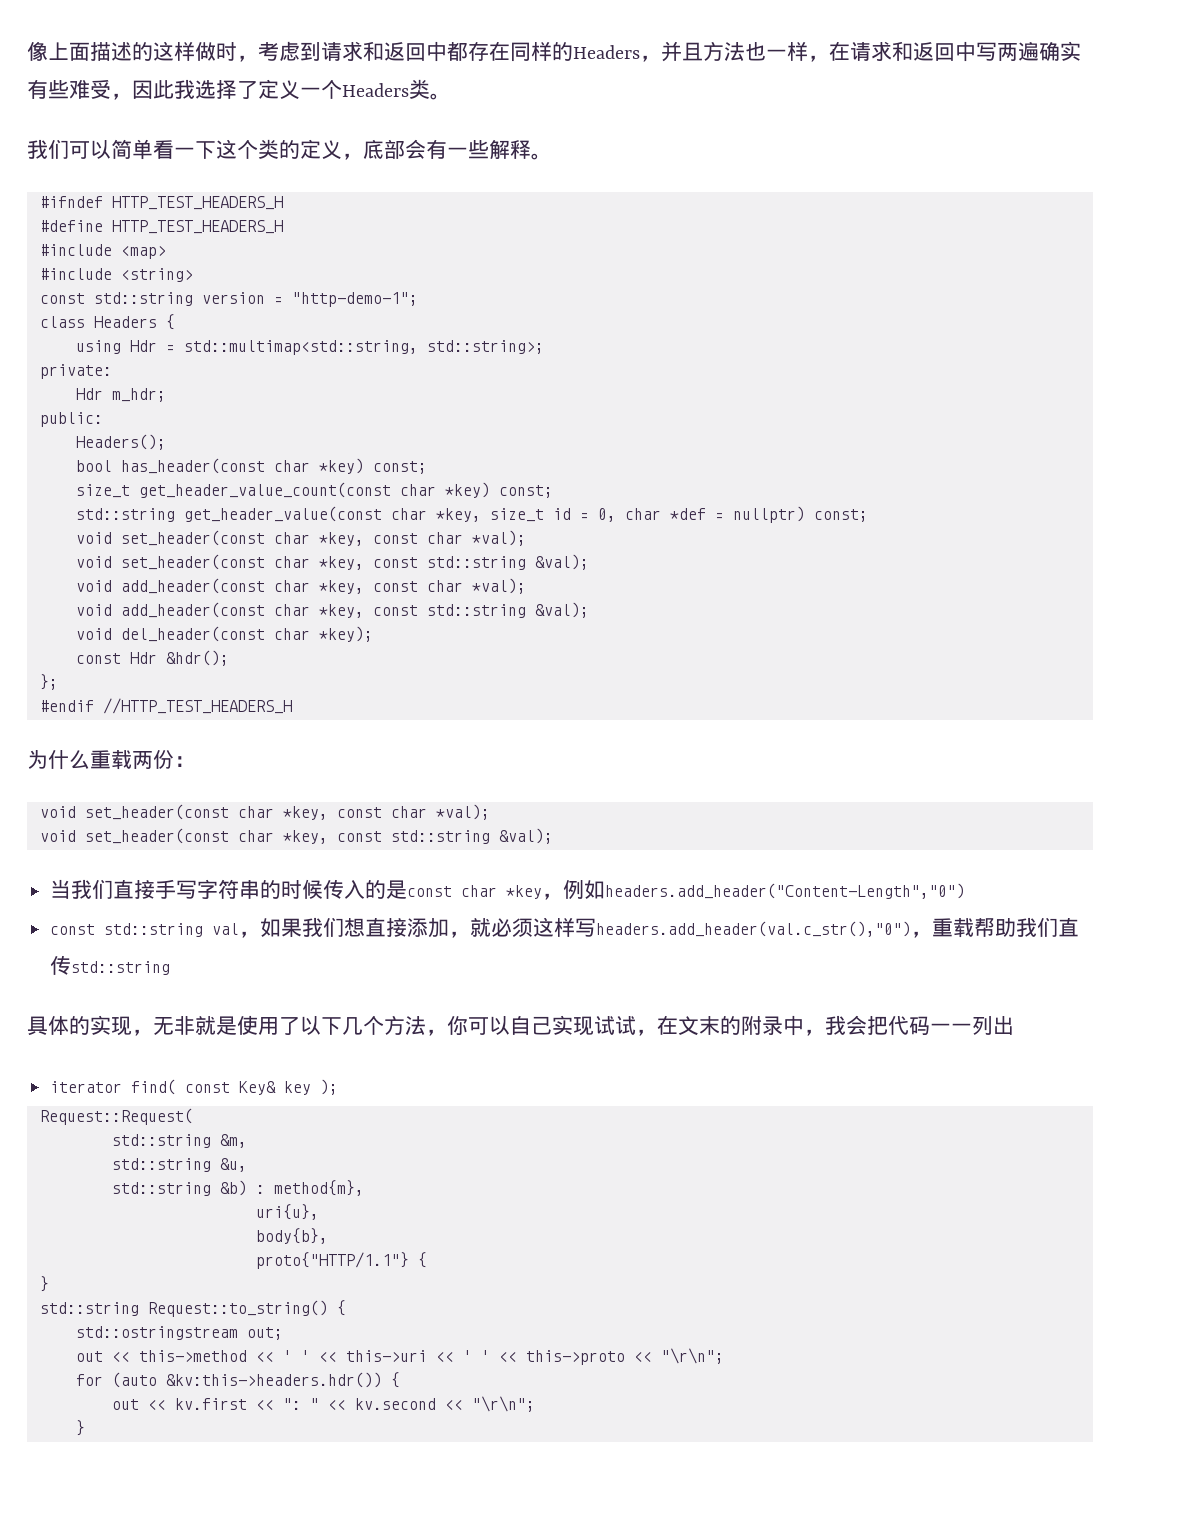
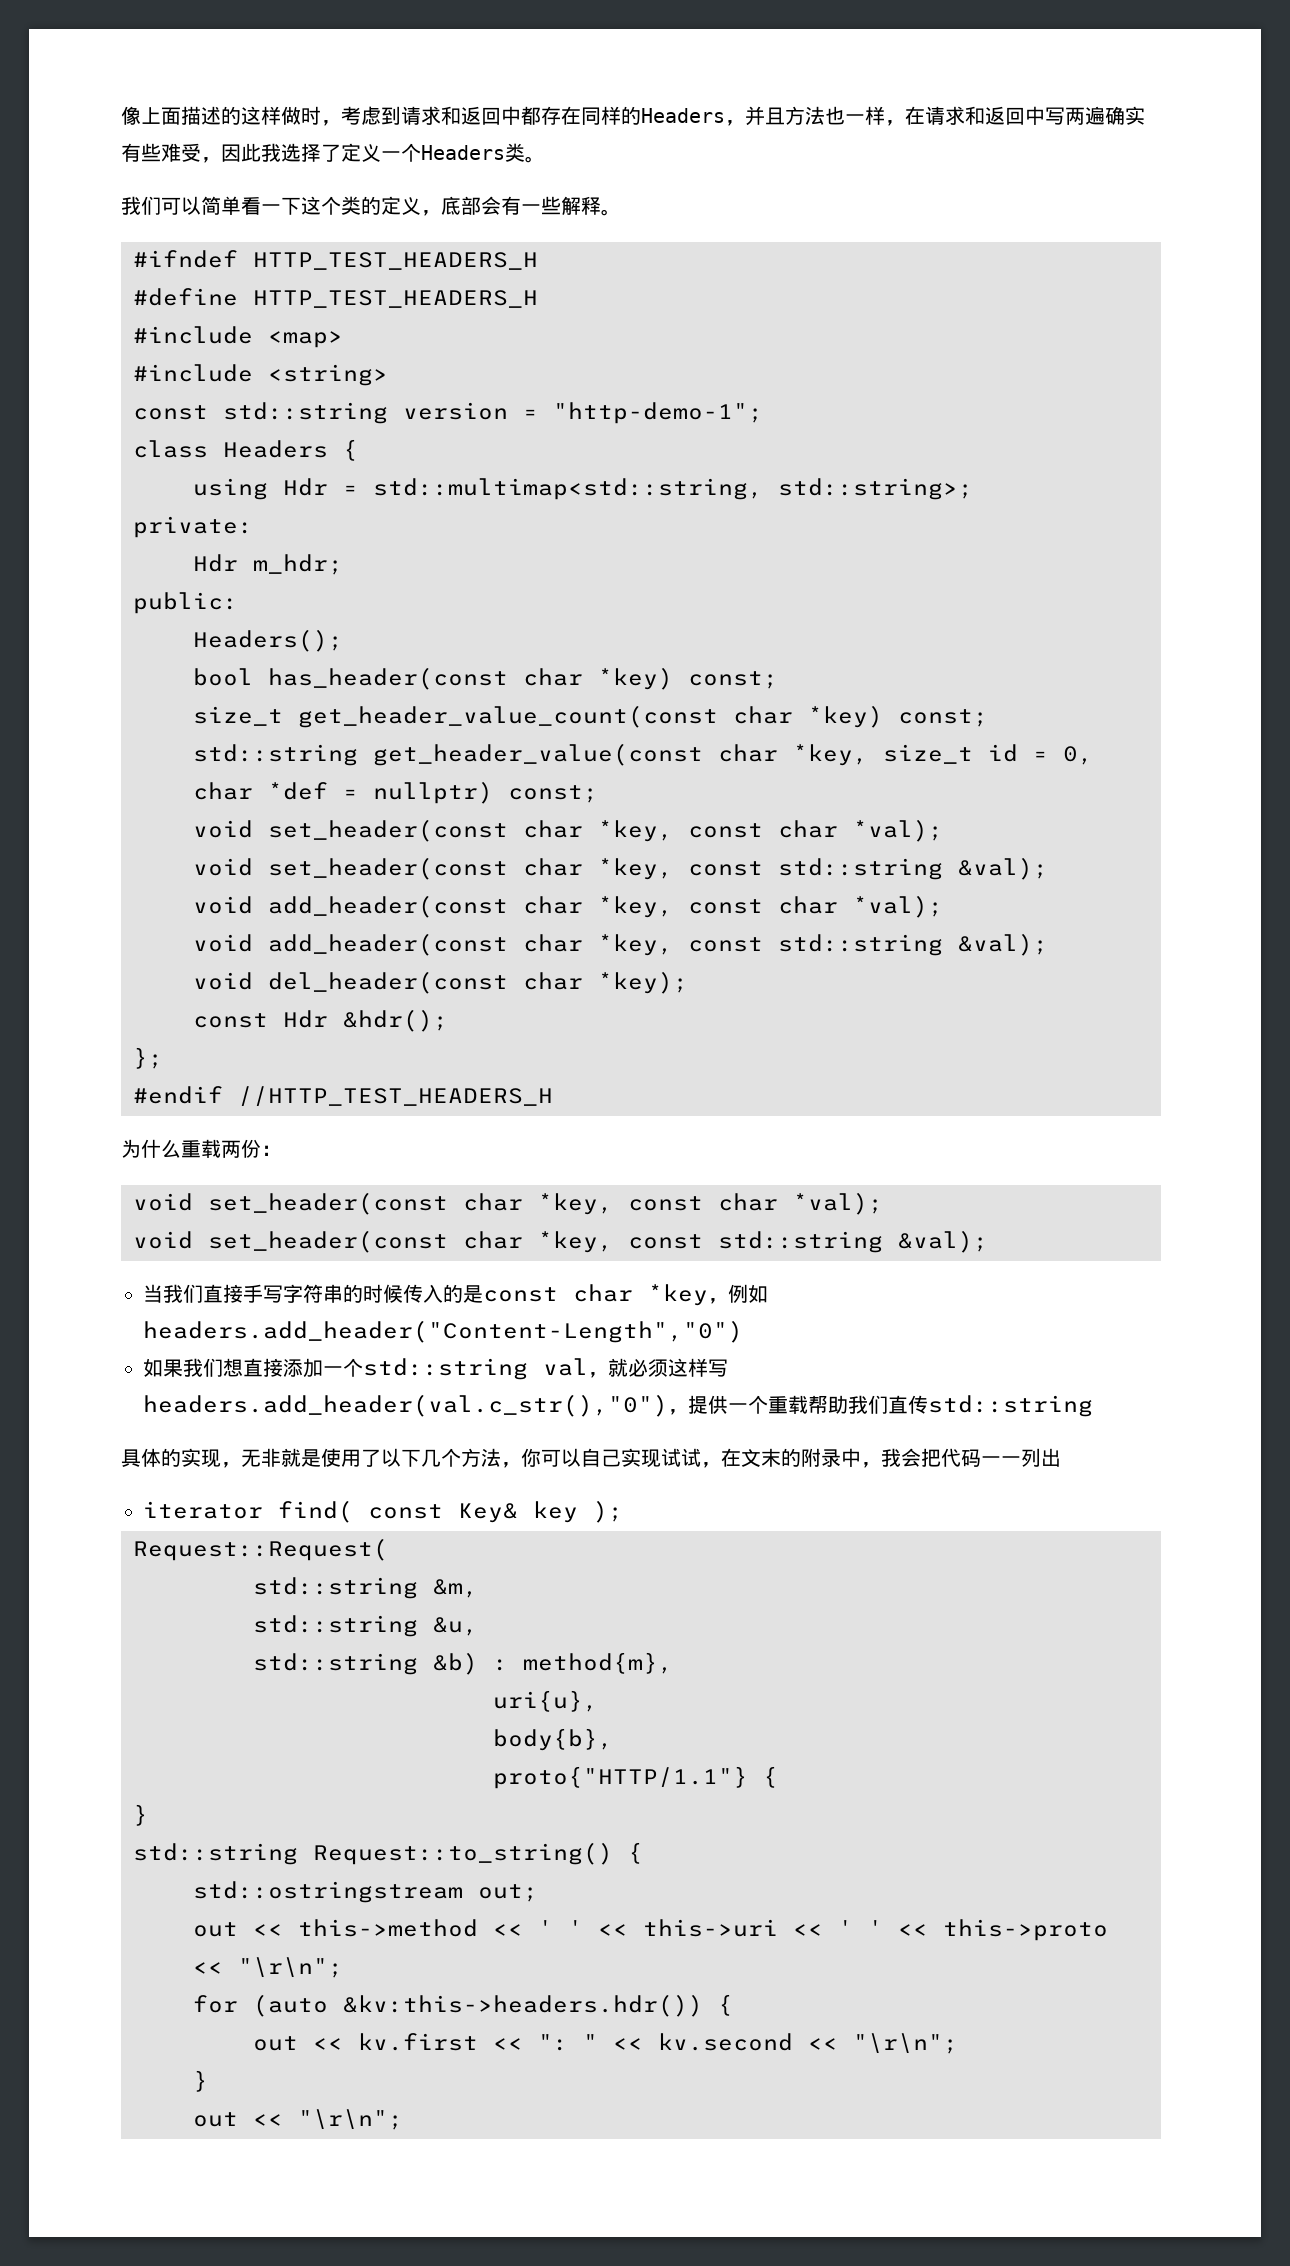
- const std::string val，如果我们想直接添加，就必须这样写headers.add_header(val.c_str(),"0")，重载帮助我们直传std::string
+ 如果我们想直接添加一个std::string val，就必须这样写headers.add_header(val.c_str(),"0")，提供一个重载帮助我们直传std::string
+ out << "\r\n";

